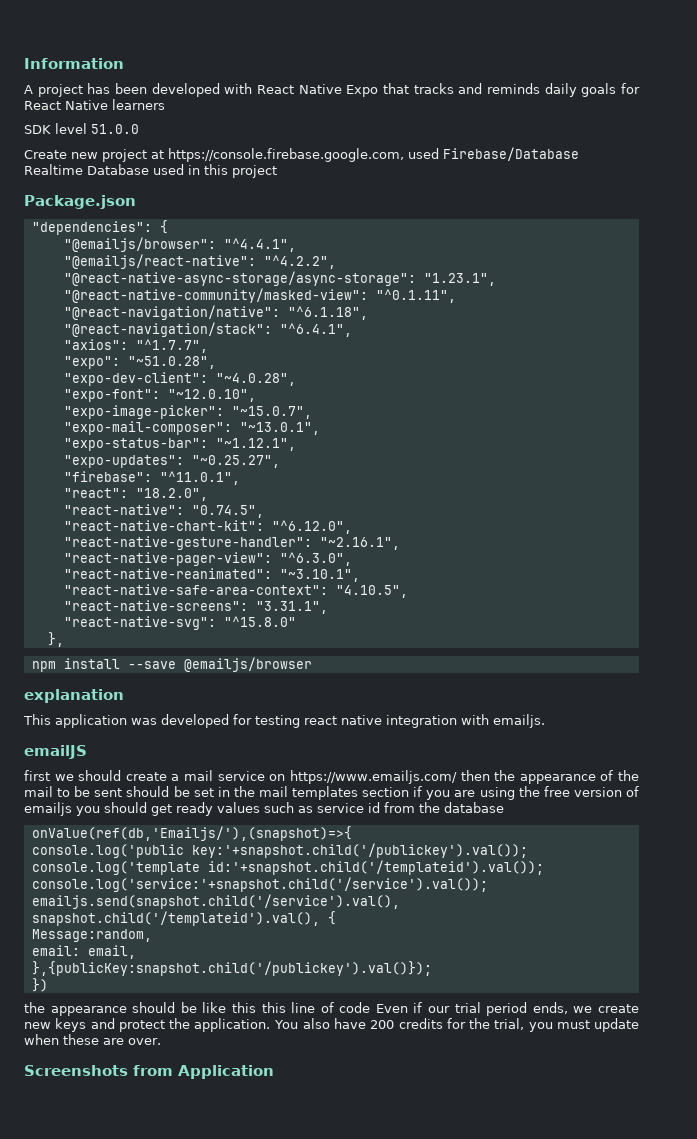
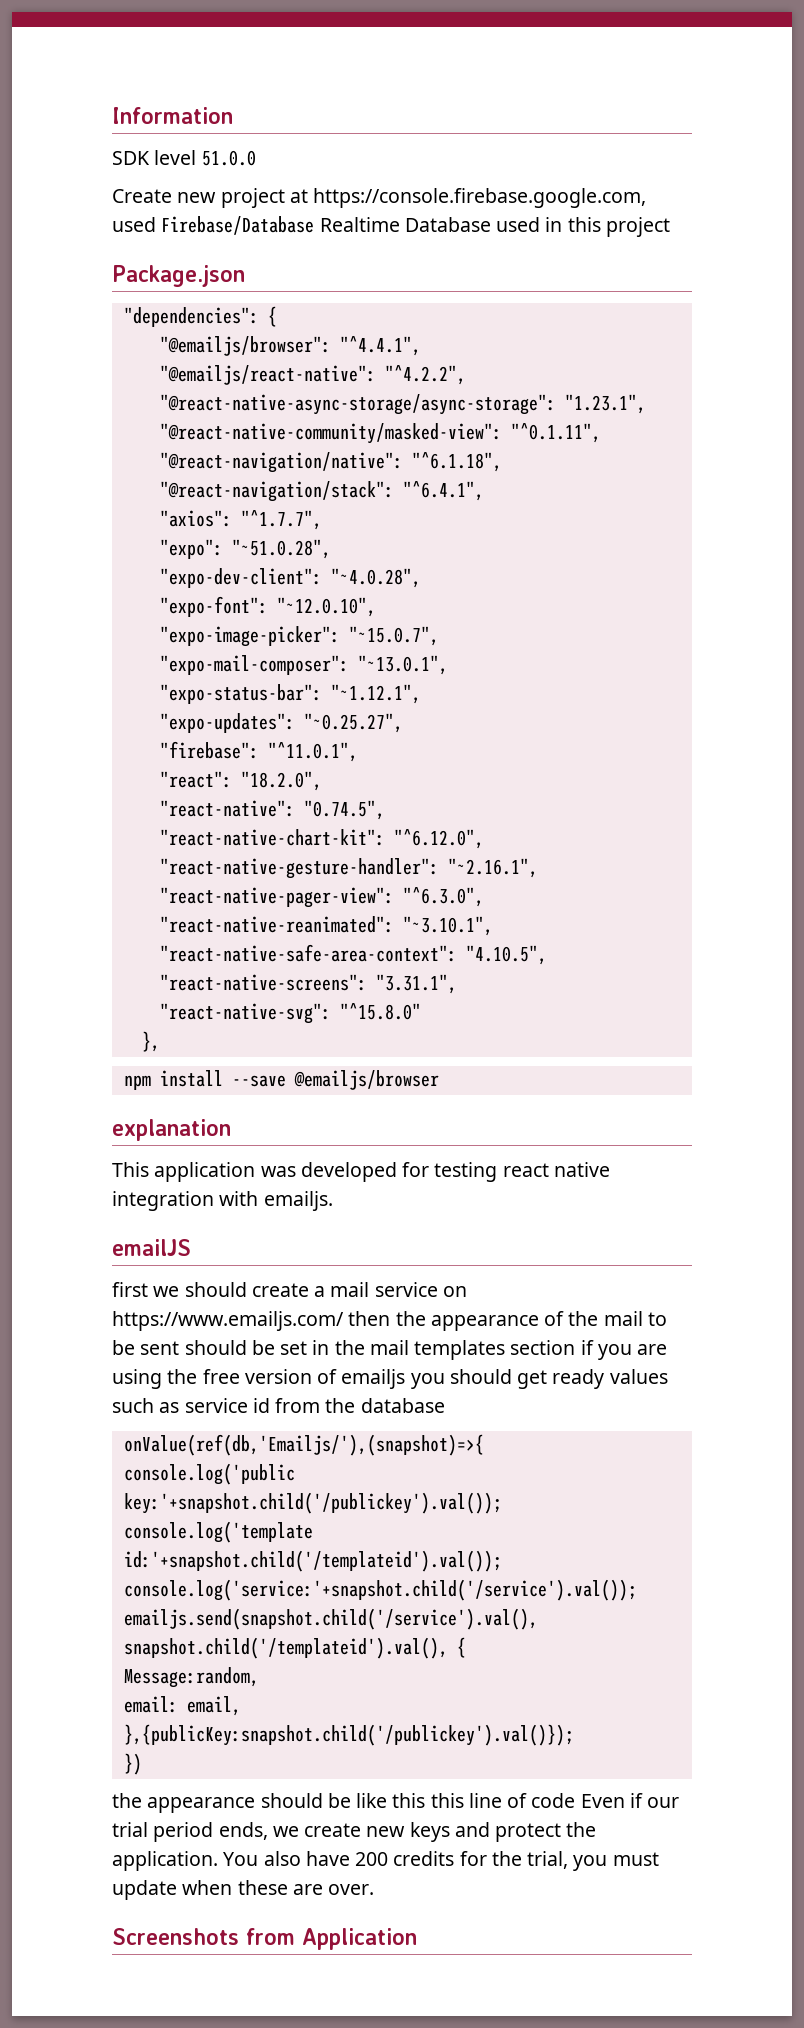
- A project has been developed with React Native Expo that tracks and reminds daily goals for React Native learners

